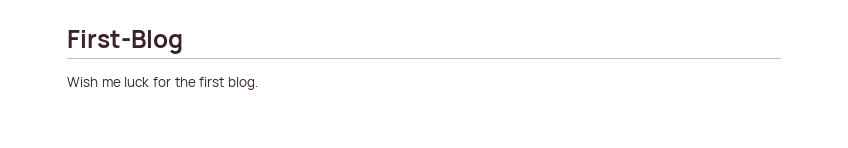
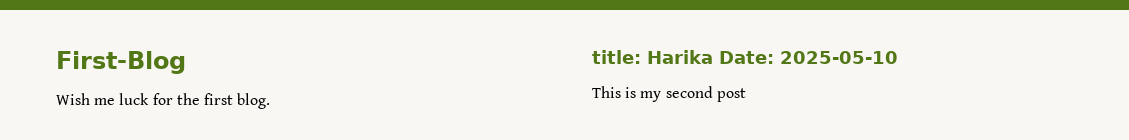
+ title: Harika Date: 2025-05-10
+ This is my second post

